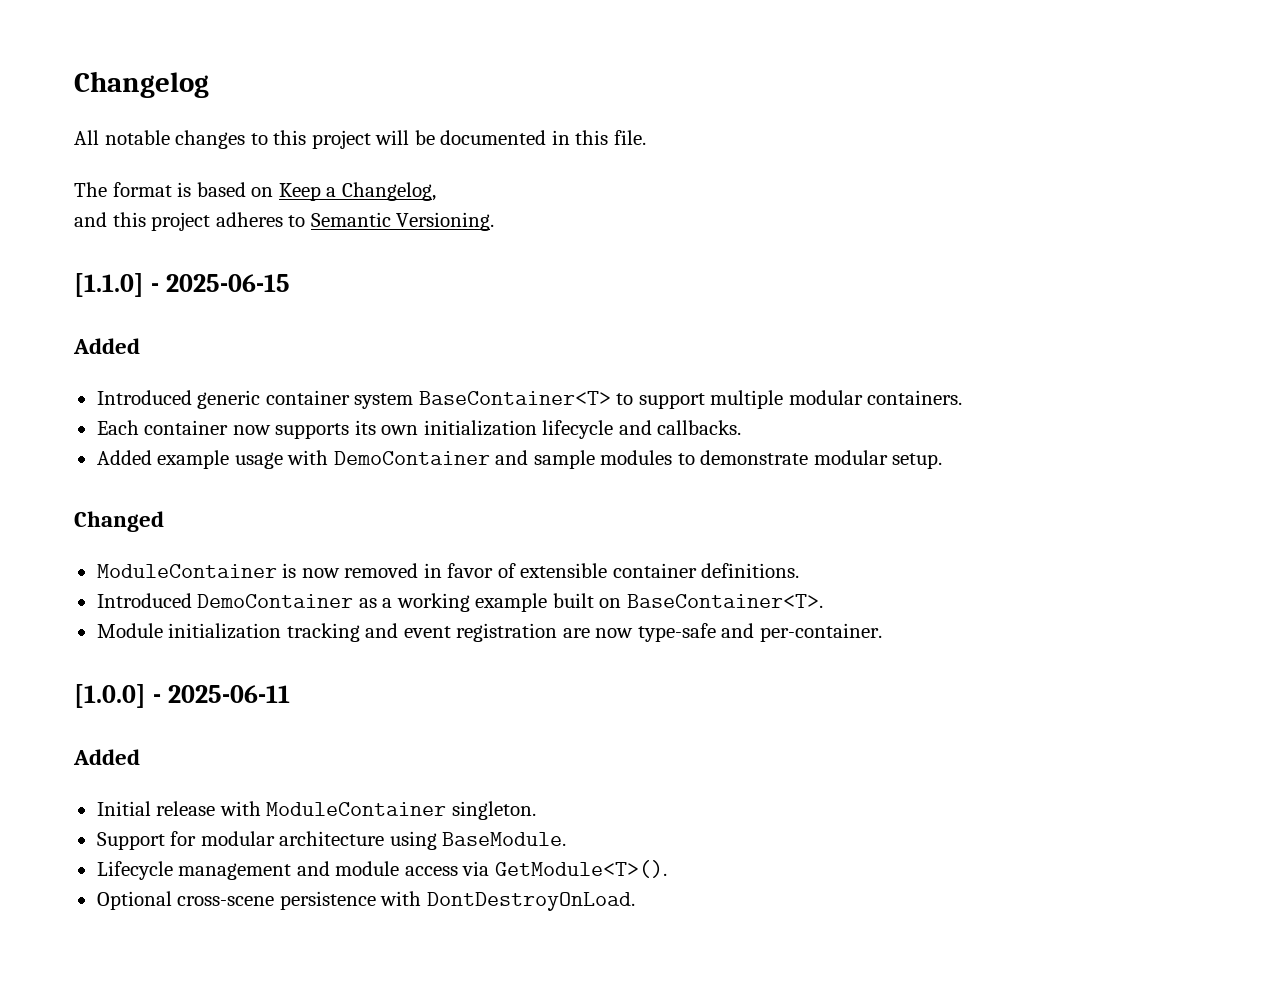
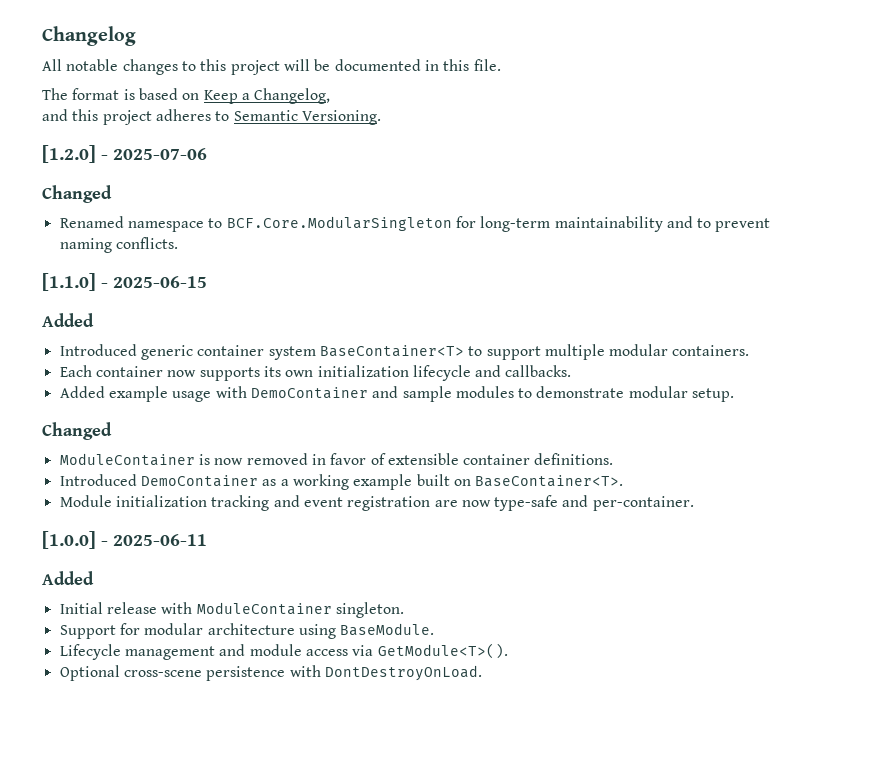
+ [1.2.0] - 2025-07-06
+ Changed
+ Renamed namespace to BCF.Core.ModularSingleton for long-term maintainability and to prevent naming conflicts.

